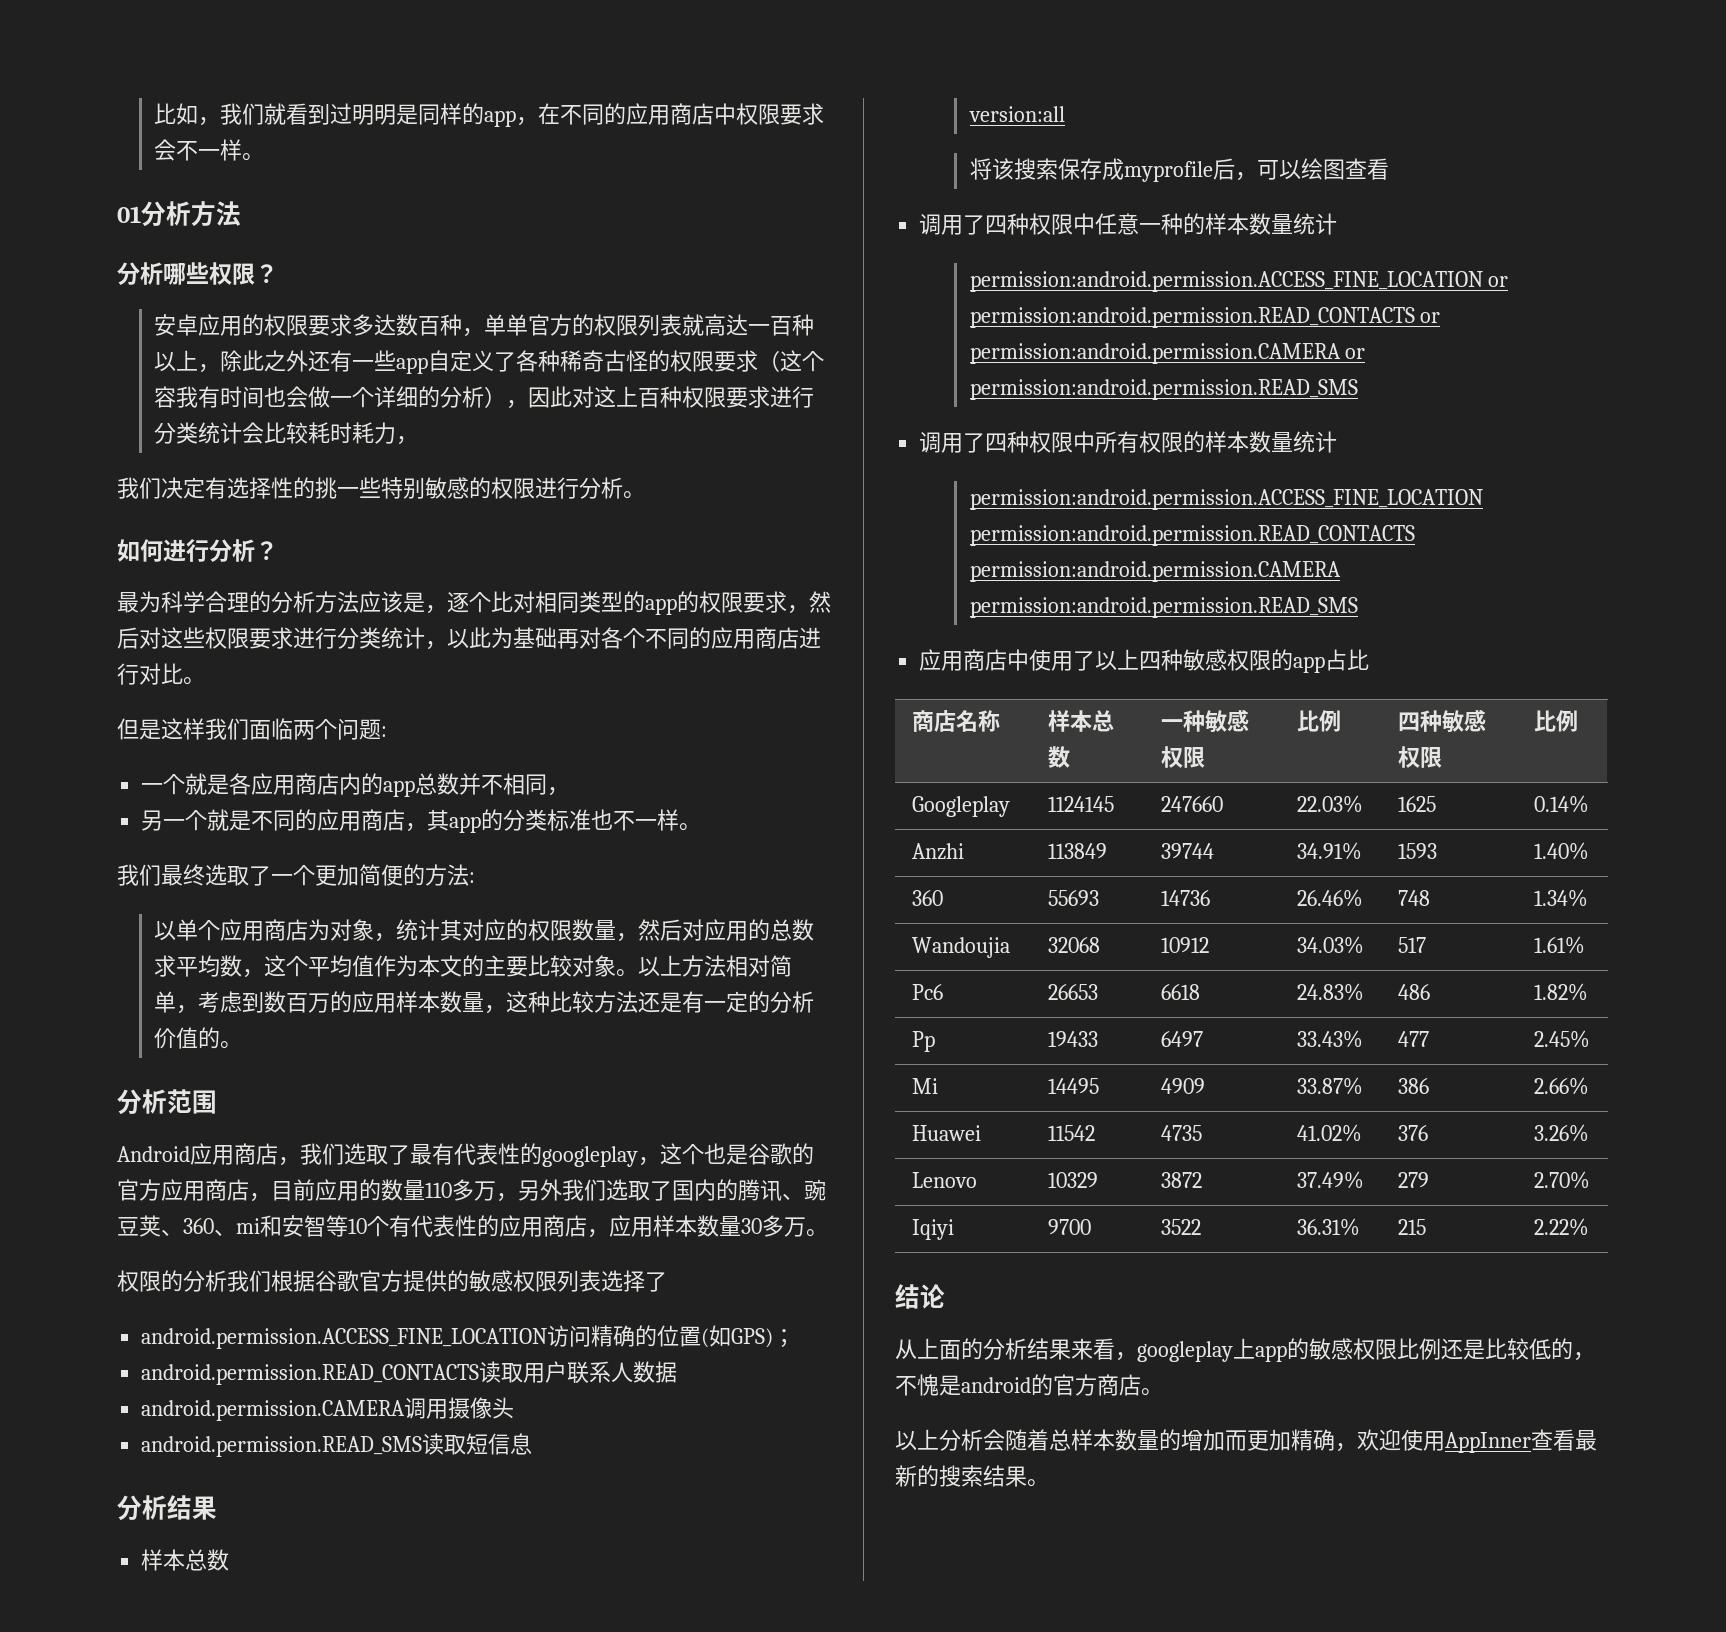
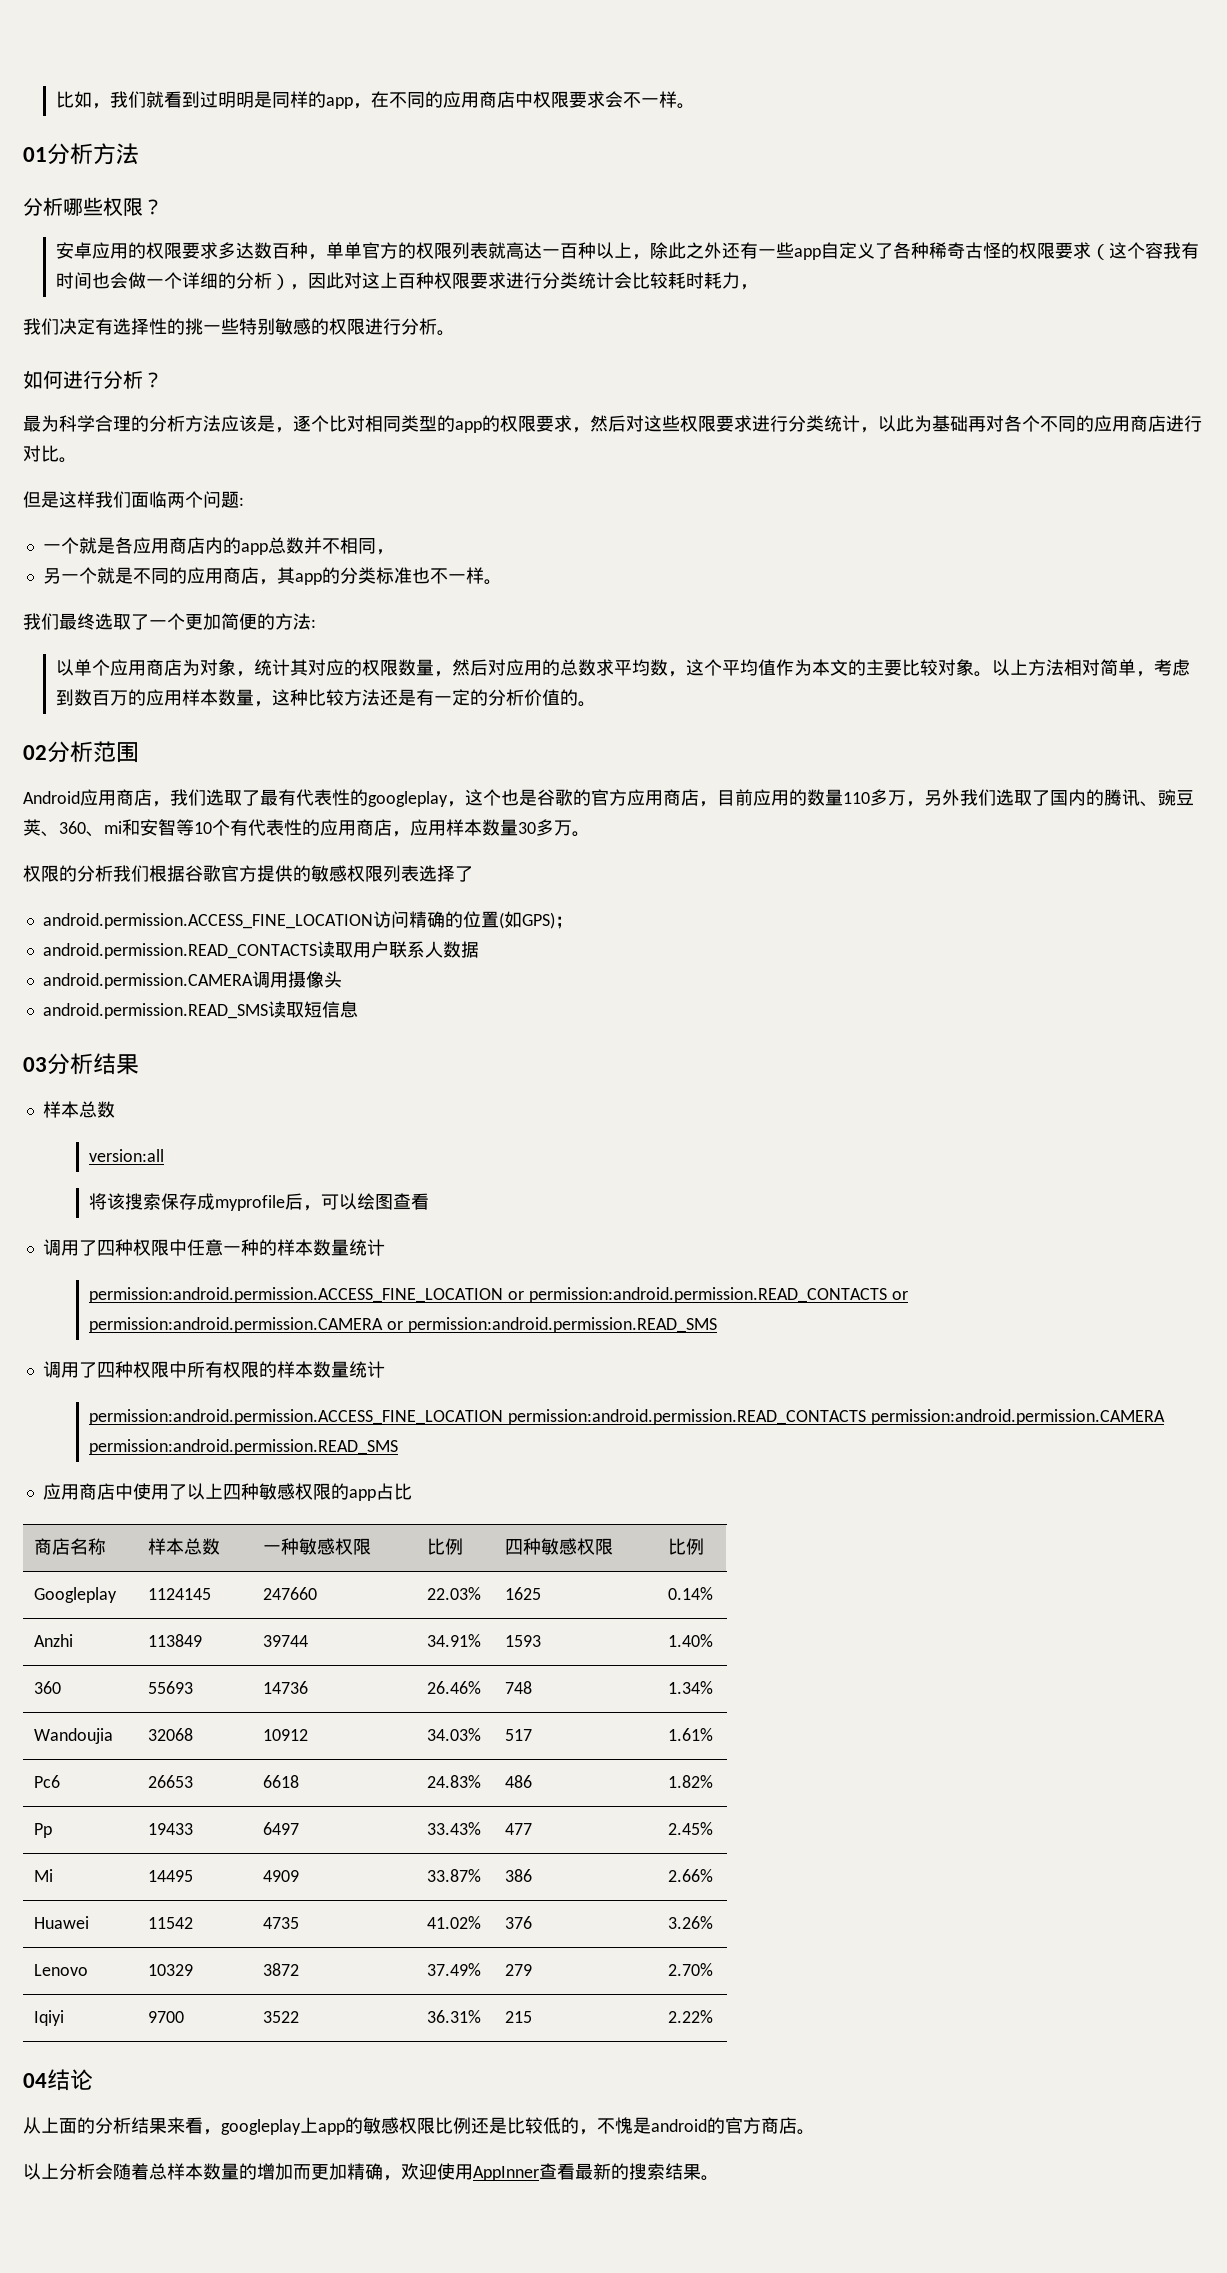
- 分析范围
+ 02分析范围
  android.permission.READ_SMS读取短信息
- 分析结果
+ 03分析结果
- 结论
+ 04结论

